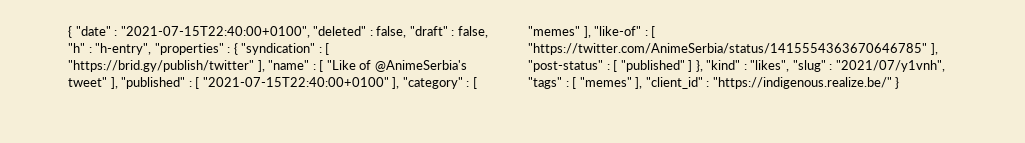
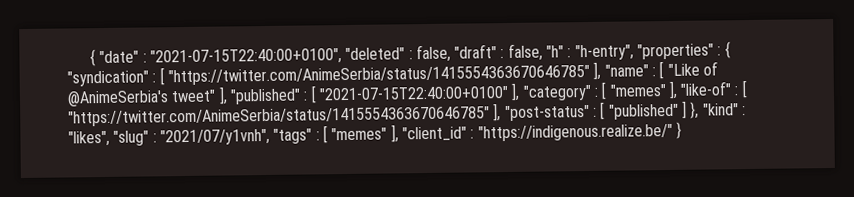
- [ "https://brid.gy/publish/twitter" ], "name" :
+ [ "https://twitter.com/AnimeSerbia/status/1415554363670646785" ], "name" :

